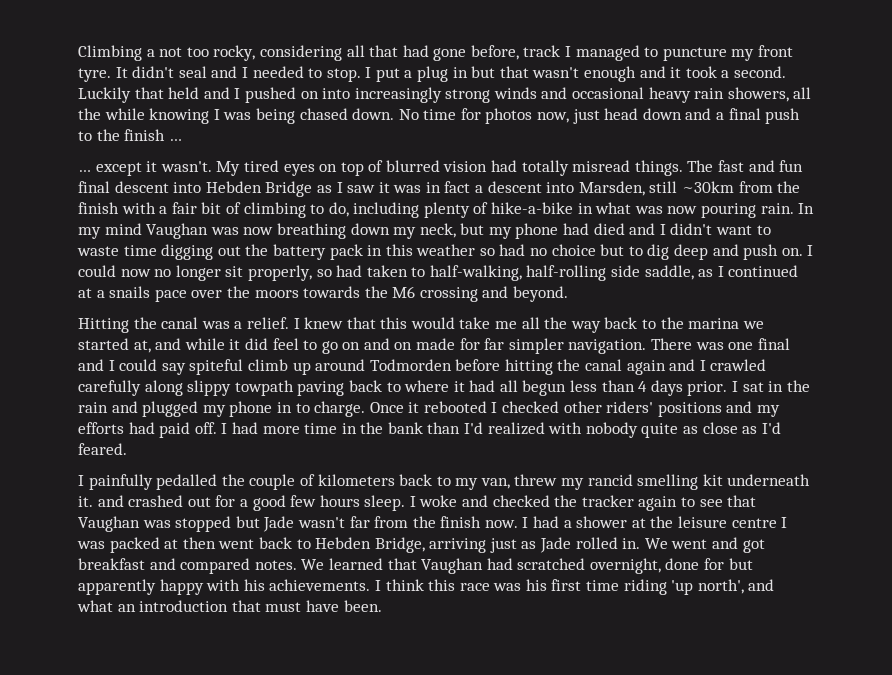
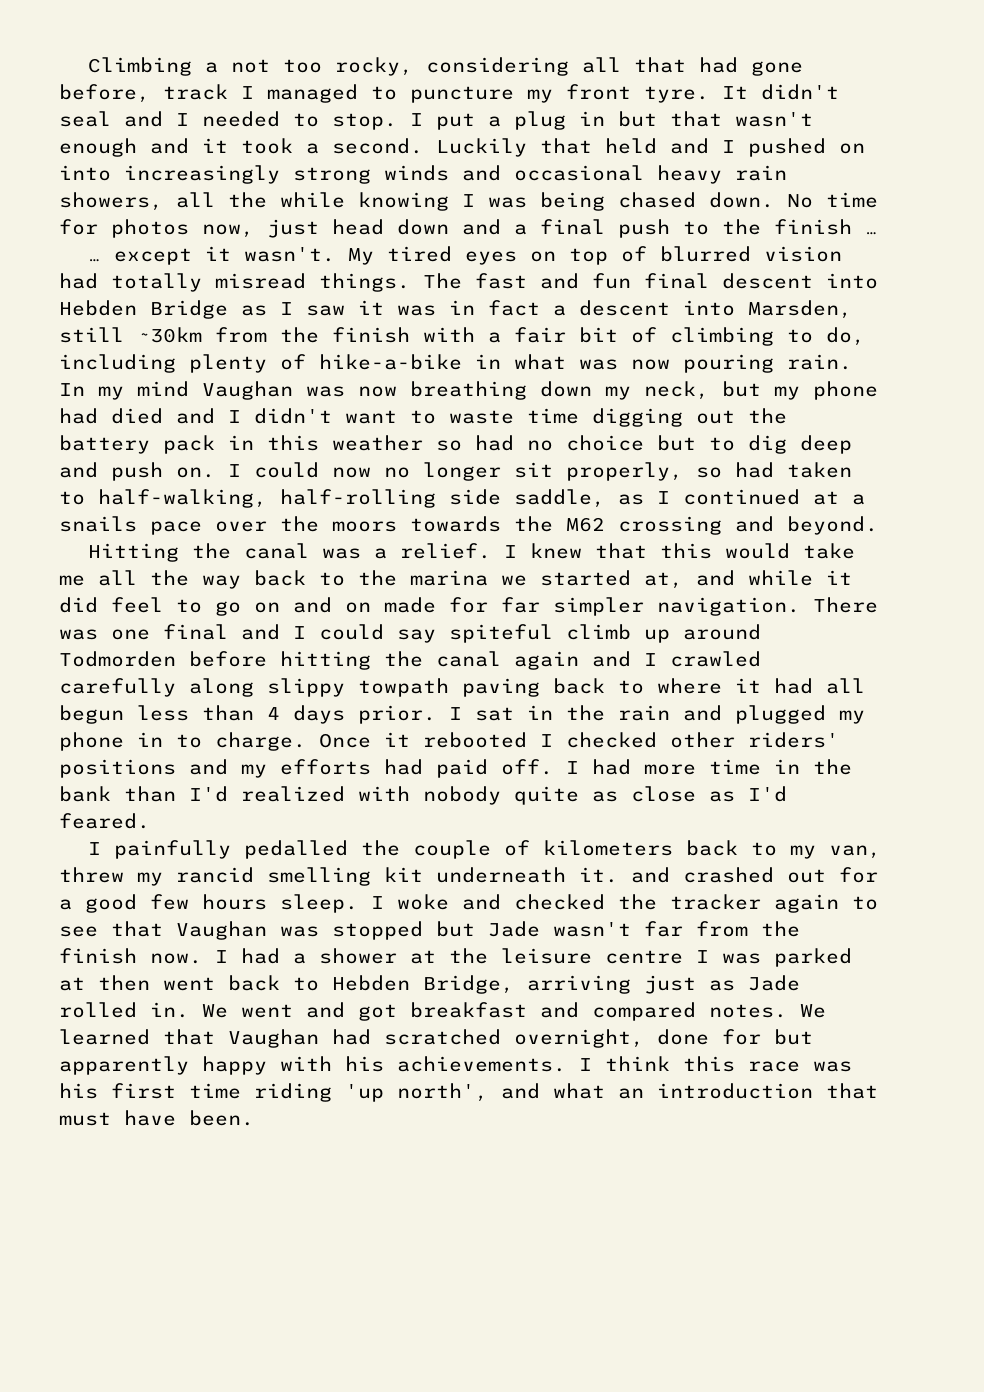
- I could now no longer sit properly, so had taken to half-walking, half-rolling side saddle, as I continued at a snails pace over the moors towards the M6 crossing and beyond.
+ I could now no longer sit properly, so had taken to half-walking, half-rolling side saddle, as I continued at a snails pace over the moors towards the M62 crossing and beyond.
- I had a shower at the leisure centre I was packed at then went back to Hebden Bridge, arriving just as Jade rolled in.
+ I had a shower at the leisure centre I was parked at then went back to Hebden Bridge, arriving just as Jade rolled in.

